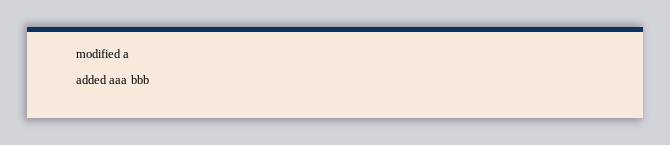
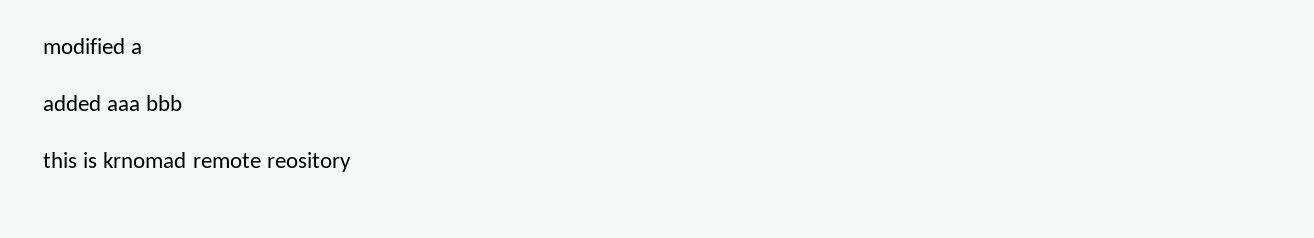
+ this is krnomad remote reository

